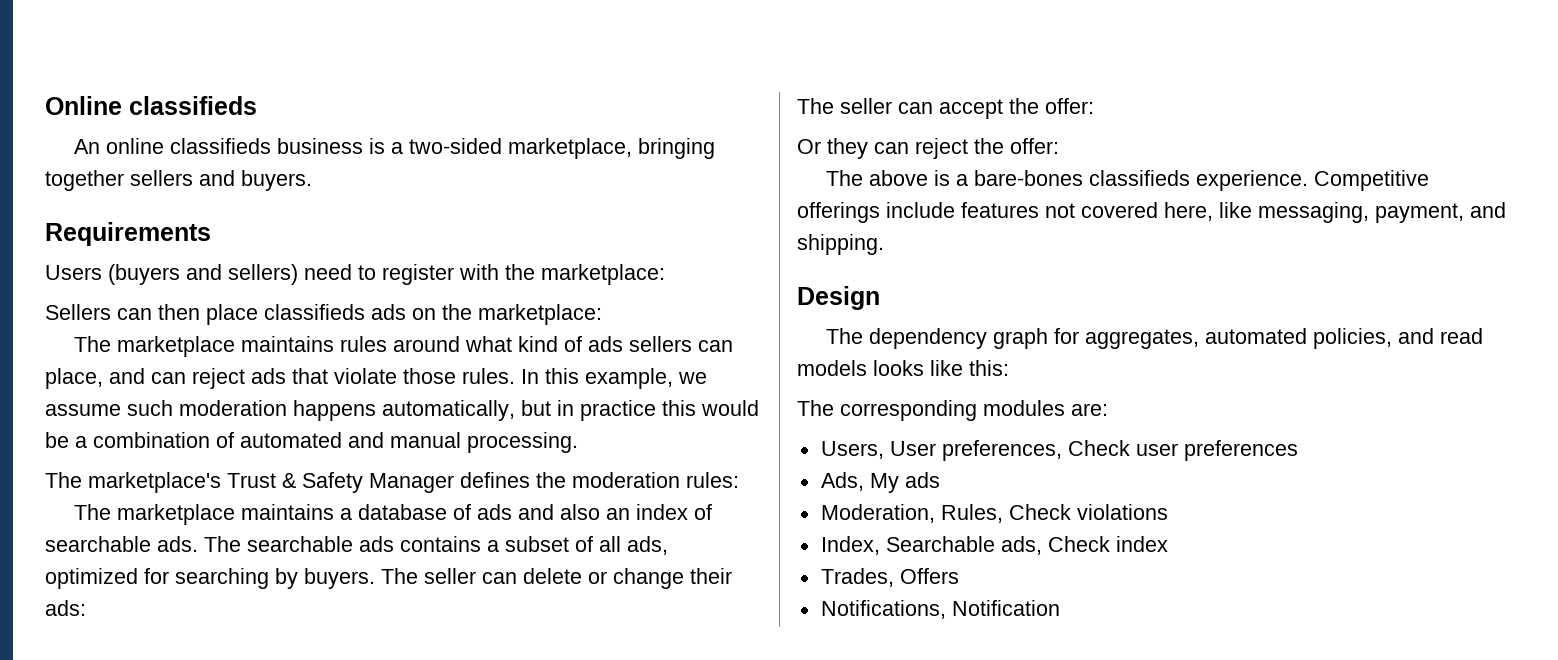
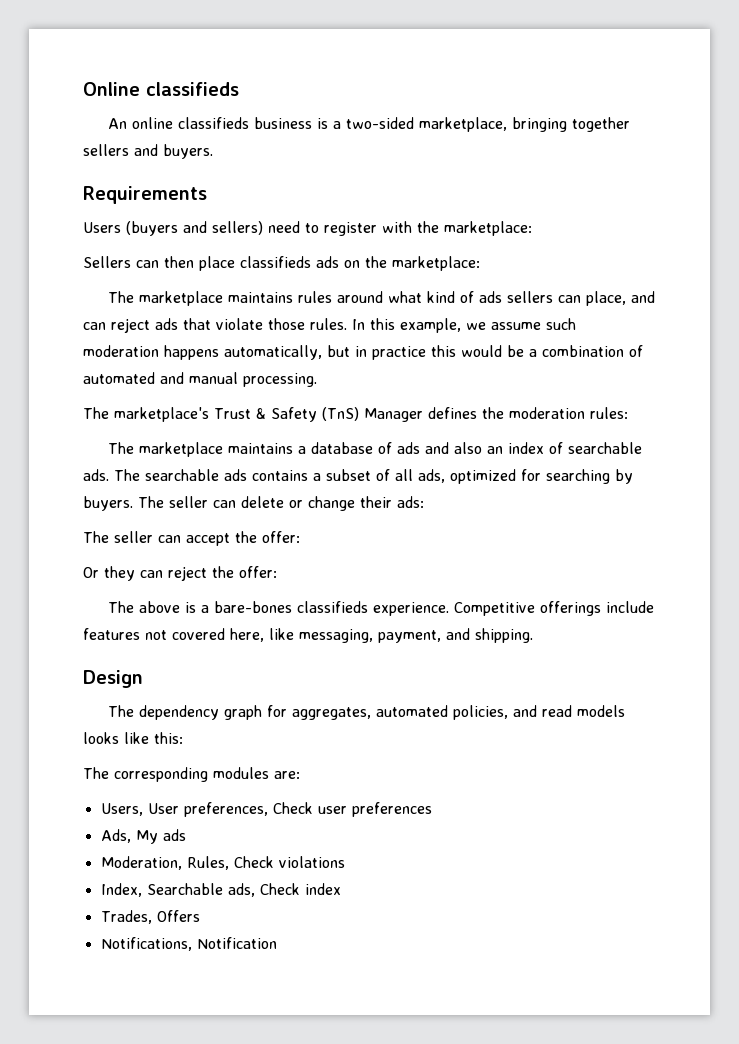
- The marketplace's Trust & Safety Manager defines the moderation rules:
+ The marketplace's Trust & Safety (TnS) Manager defines the moderation rules:

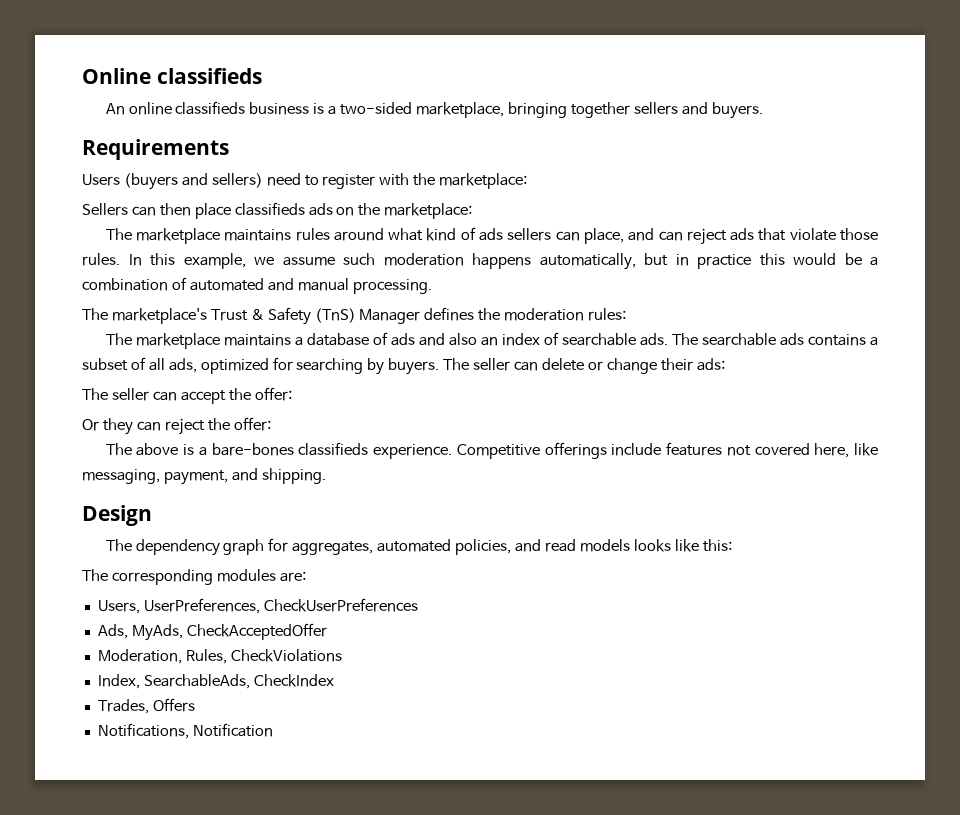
- Users, User preferences, Check user preferences
+ Users, UserPreferences, CheckUserPreferences
- Ads, My ads
+ Ads, MyAds, CheckAcceptedOffer
- Moderation, Rules, Check violations
+ Moderation, Rules, CheckViolations
- Index, Searchable ads, Check index
+ Index, SearchableAds, CheckIndex

